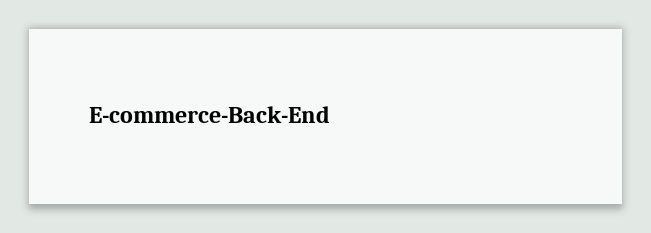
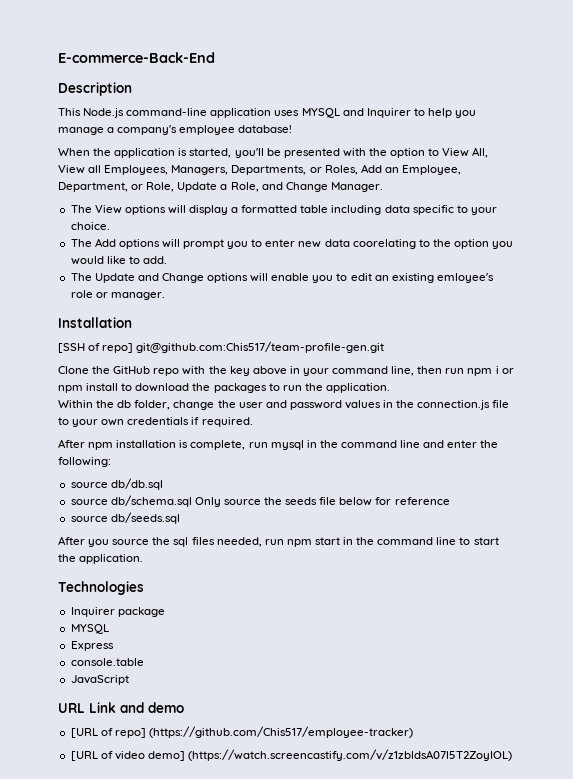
+ Description
+ This Node.js command-line application uses MYSQL and Inquirer to help you manage a company's employee database!
+ When the application is started, you'll be presented with the option to View All, View all Employees, Managers, Departments, or Roles, Add an Employee, Department, or Role, Update a Role, and Change Manager.
+ The View options will display a formatted table including data specific to your choice.
+ The Add options will prompt you to enter new data coorelating to the option you would like to add.
+ The Update and Change options will enable you to edit an existing emloyee's role or manager.
+ Installation
+ [SSH of repo] git@github.com:Chis517/team-profile-gen.git
+ Clone the GitHub repo with the key above in your command line, then run npm i or npm install to download the packages to run the application.
+ Within the db folder, change the user and password values in the connection.js file to your own credentials if required.
+ After npm installation is complete, run mysql in the command line and enter the following:
+ source db/db.sql
+ source db/schema.sql Only source the seeds file below for reference
+ source db/seeds.sql
+ After you source the sql files needed, run npm start in the command line to start the application.
+ Technologies
+ Inquirer package
+ MYSQL
+ Express
+ console.table
+ JavaScript
+ URL Link and demo
+ [URL of repo] (https://github.com/Chis517/employee-tracker)
+ [URL of video demo] (https://watch.screencastify.com/v/z1zbldsA07l5T2ZoyIOL)

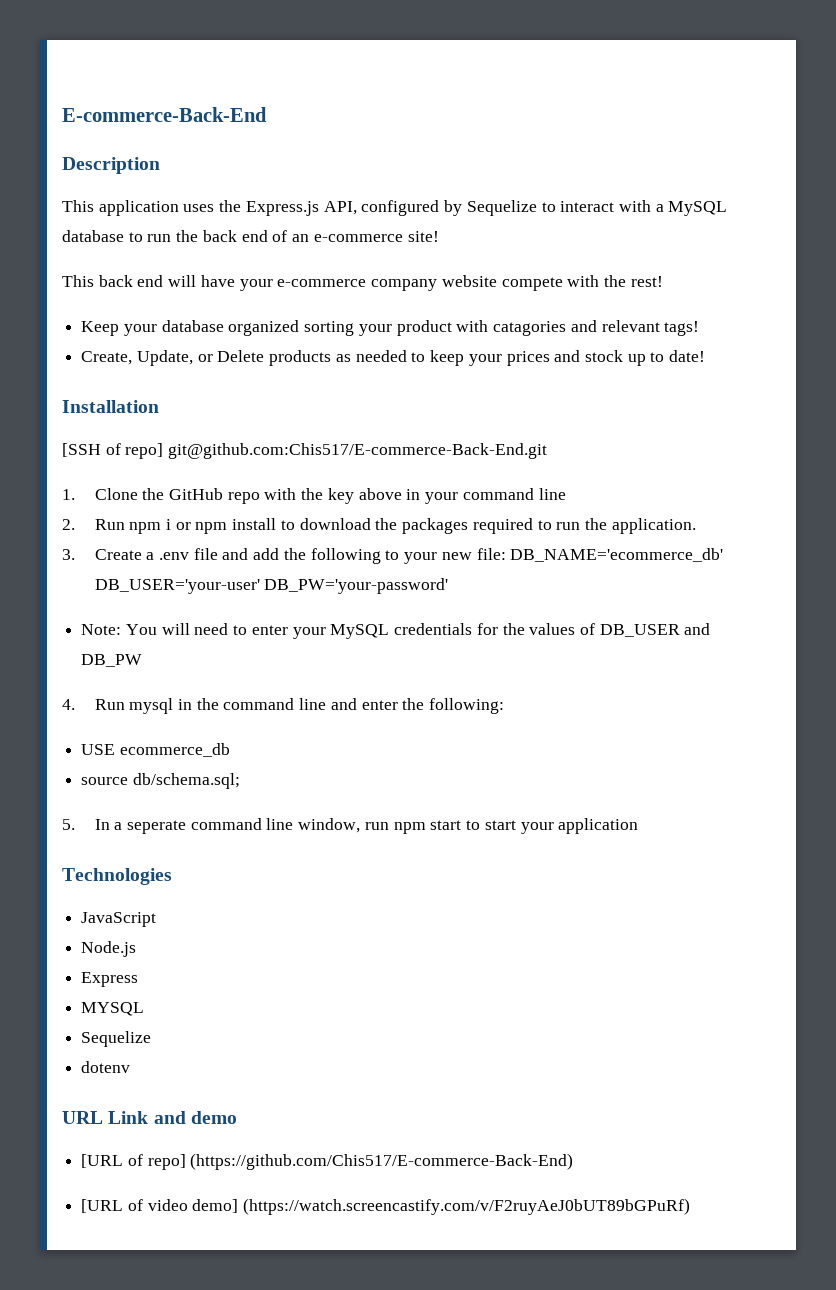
- This Node.js command-line application uses MYSQL and Inquirer to help you manage a company's employee database!
- When the application is started, you'll be presented with the option to View All, View all Employees, Managers, Departments, or Roles, Add an Employee, Department, or Role, Update a Role, and Change Manager.
- The View options will display a formatted table including data specific to your choice.
- The Add options will prompt you to enter new data coorelating to the option you would like to add.
- The Update and Change options will enable you to edit an existing emloyee's role or manager.
+ This application uses the Express.js API, configured by Sequelize to interact with a MySQL database to run the back end of an e-commerce site!
+ This back end will have your e-commerce company website compete with the rest!
+ Keep your database organized sorting your product with catagories and relevant tags!
+ Create, Update, or Delete products as needed to keep your prices and stock up to date!
- [SSH of repo] git@github.com:Chis517/team-profile-gen.git
- Clone the GitHub repo with the key above in your command line, then run npm i or npm install to download the packages to run the application.
+ [SSH of repo] git@github.com:Chis517/E-commerce-Back-End.git
+ 1. Clone the GitHub repo with the key above in your command line
+ 2. Run npm i or npm install to download the packages required to run the application.
- Within the db folder, change the user and password values in the connection.js file to your own credentials if required.
- After npm installation is complete, run mysql in the command line and enter the following:
+ 3. Create a .env file and add the following to your new file: DB_NAME='ecommerce_db' DB_USER='your-user' DB_PW='your-password'
+ Note: You will need to enter your MySQL credentials for the values of DB_USER and DB_PW
+ 4. Run mysql in the command line and enter the following:
- source db/db.sql
- source db/schema.sql Only source the seeds file below for reference
- source db/seeds.sql
- After you source the sql files needed, run npm start in the command line to start the application.
+ USE ecommerce_db
+ source db/schema.sql;
+ 5. In a seperate command line window, run npm start to start your application
  Technologies
- Inquirer package
+ JavaScript
+ Node.js
+ Express
  MYSQL
- Express
- console.table
- JavaScript
+ Sequelize
+ dotenv
- [URL of repo] (https://github.com/Chis517/employee-tracker)
+ [URL of repo] (https://github.com/Chis517/E-commerce-Back-End)
- [URL of video demo] (https://watch.screencastify.com/v/z1zbldsA07l5T2ZoyIOL)
+ [URL of video demo] (https://watch.screencastify.com/v/F2ruyAeJ0bUT89bGPuRf)

